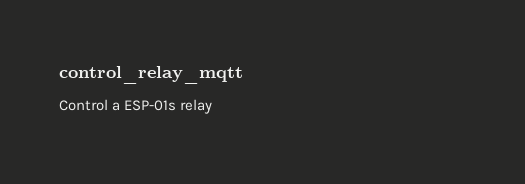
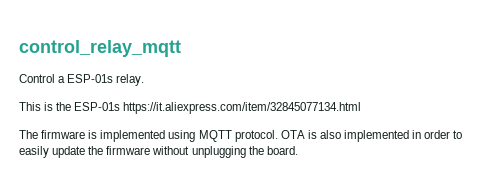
- Control a ESP-01s relay
+ Control a ESP-01s relay.
+ This is the ESP-01s https://it.aliexpress.com/item/32845077134.html
+ The firmware is implemented using MQTT protocol. OTA is also implemented in order to easily update the firmware without unplugging the board.

